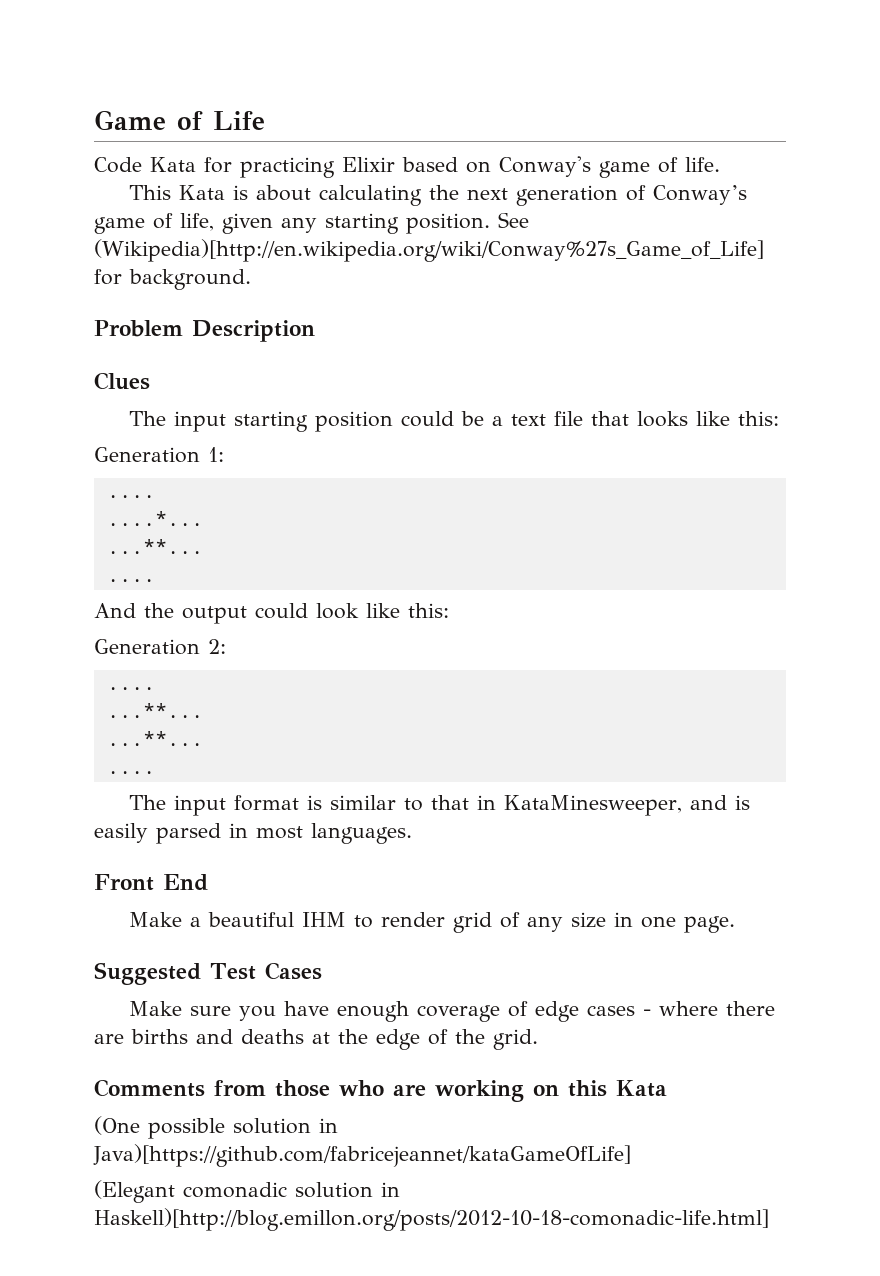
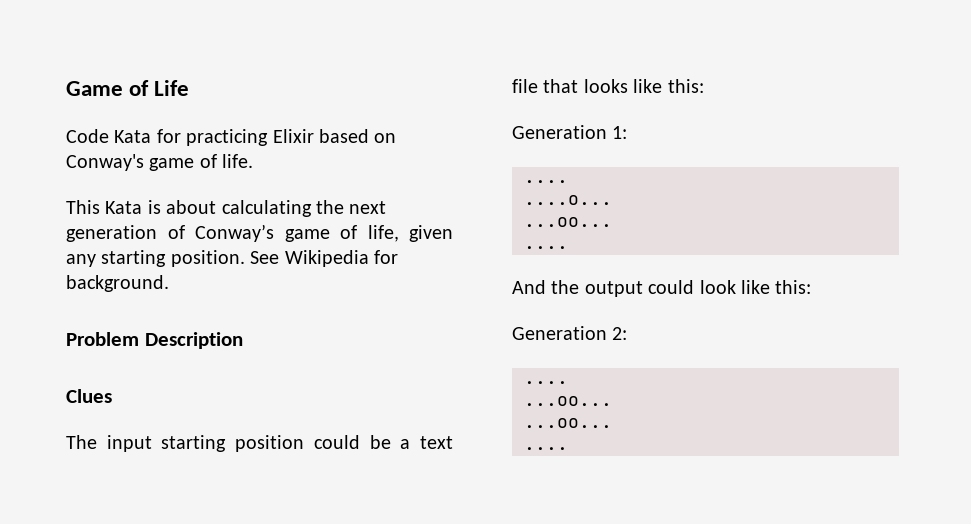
- See (Wikipedia)[http://en.wikipedia.org/wiki/Conway%27s_Game_of_Life] for background.
+ See Wikipedia for background.
- ....*...
- ...**...
+ ....o...
+ ...oo...
  Generation 2:
  ....
- ...**...
- ...**...
+ ...oo...
+ ...oo...
  ....
- The input format is similar to that in KataMinesweeper, and is easily parsed in most languages.
- Front End
- Make a beautiful IHM to render grid of any size in one page.
- Suggested Test Cases
- Make sure you have enough coverage of edge cases - where there are births and deaths at the edge of the grid.
- Comments from those who are working on this Kata
- (One possible solution in Java)[https://github.com/fabricejeannet/kataGameOfLife]
- (Elegant comonadic solution in Haskell)[http://blog.emillon.org/posts/2012-10-18-comonadic-life.html]

